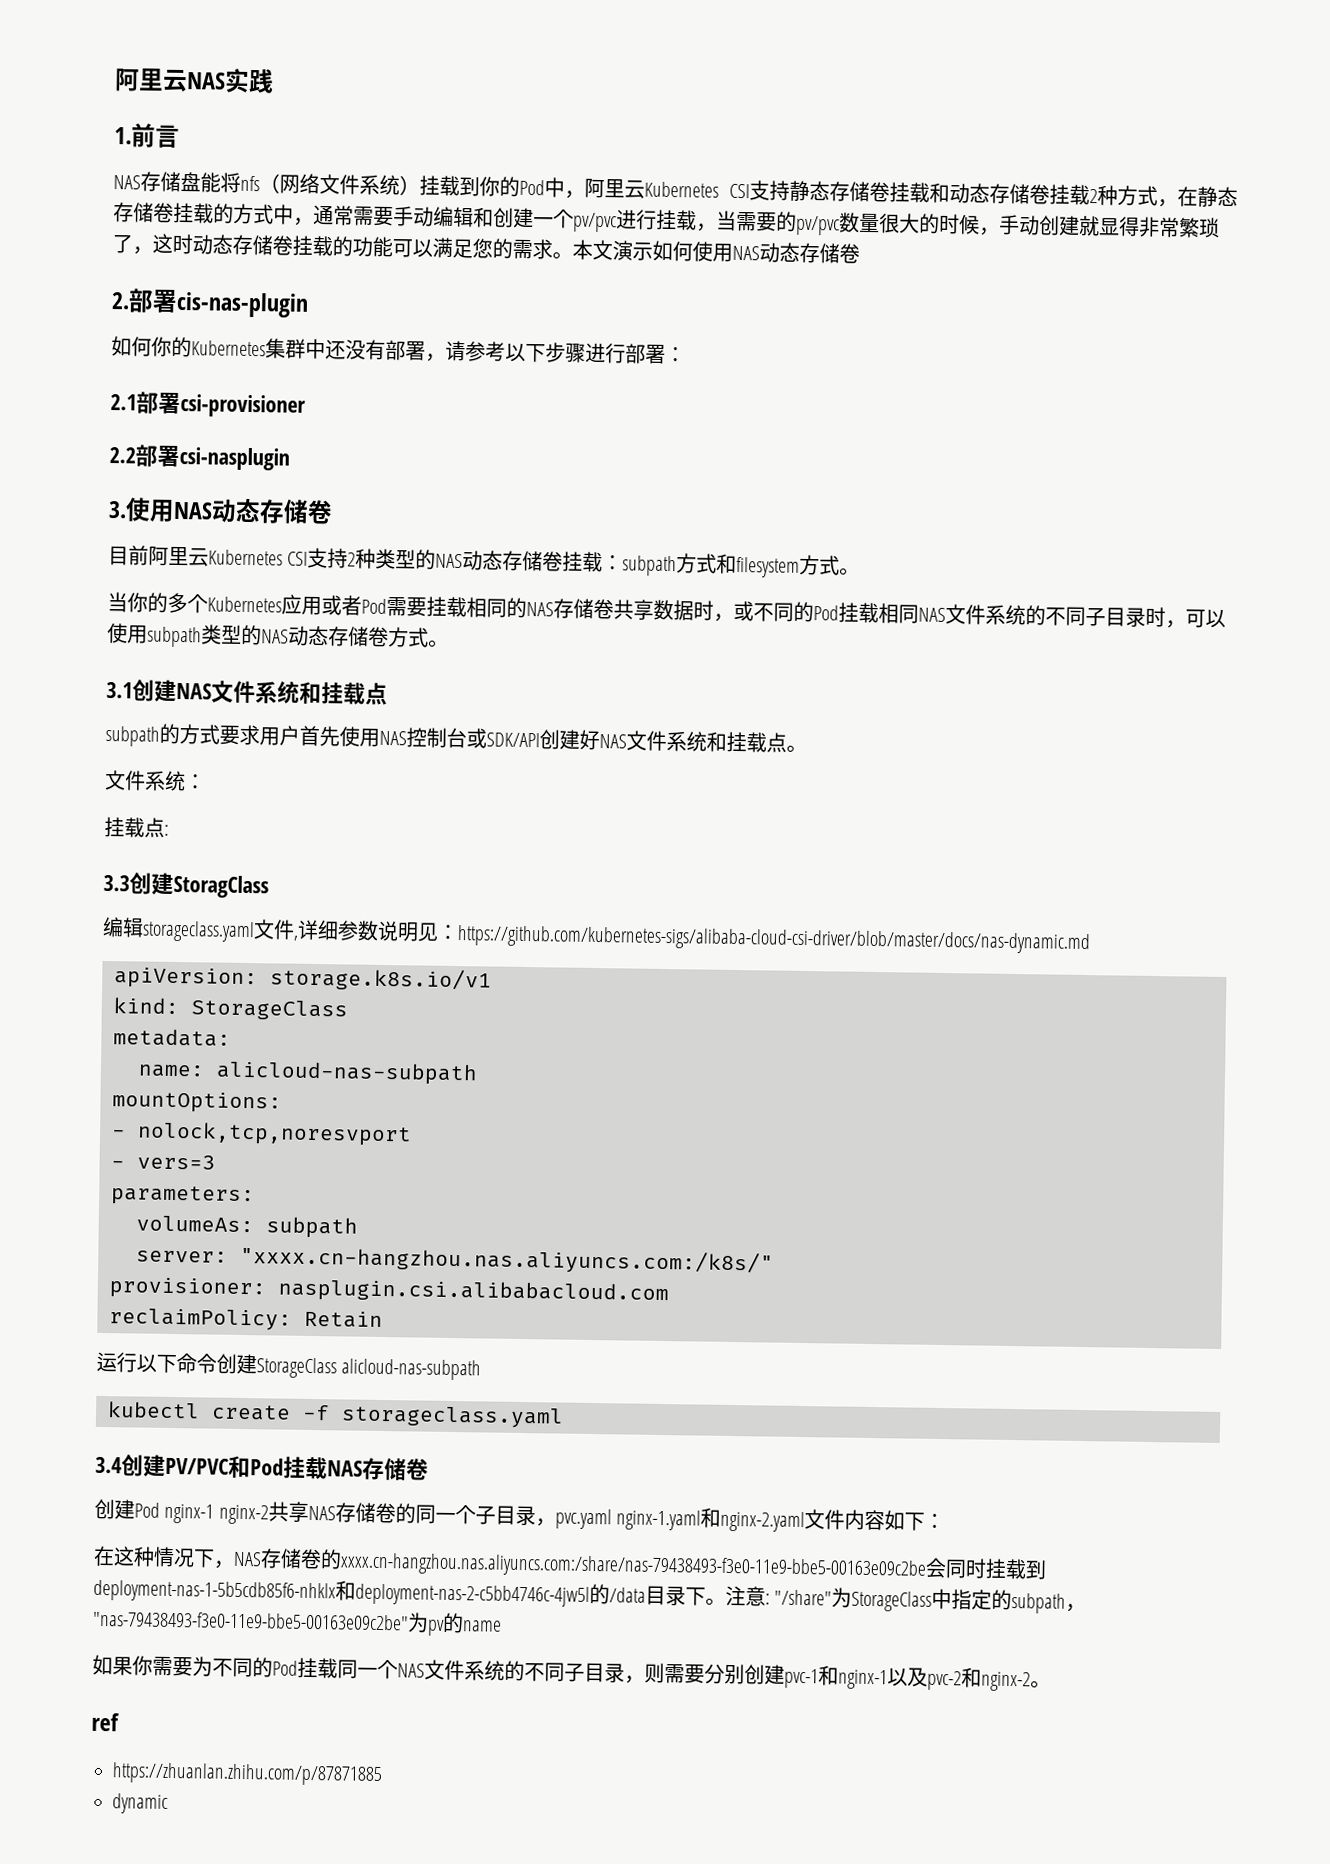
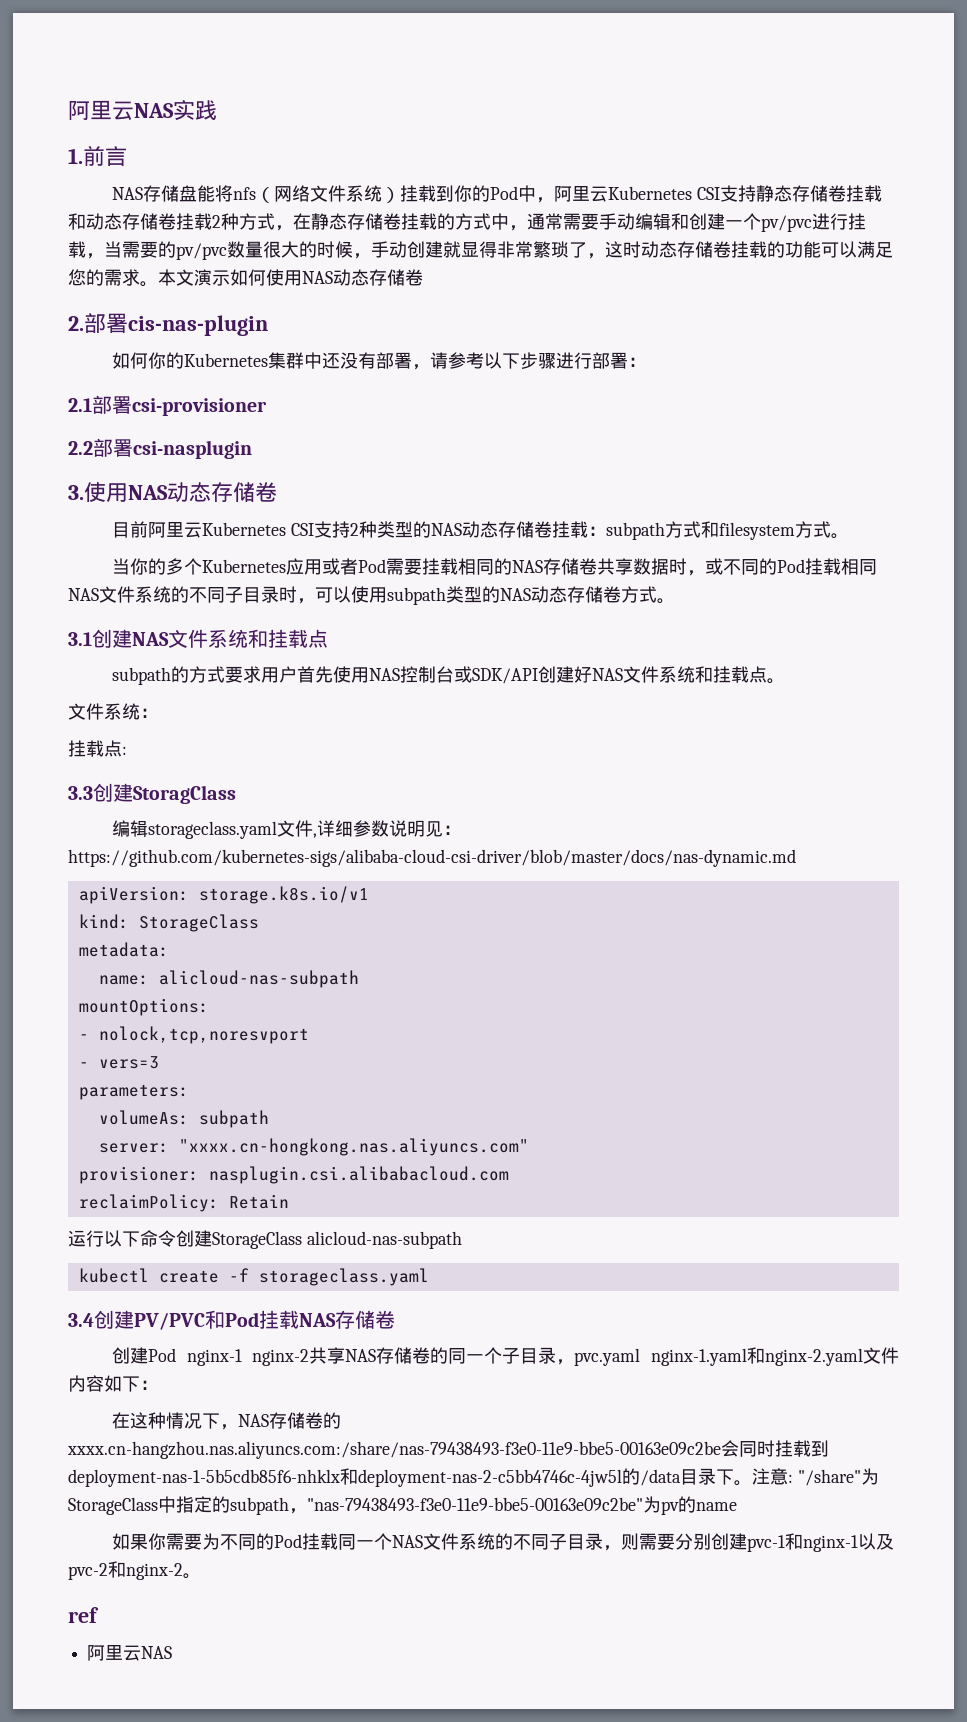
- server: "xxxx.cn-hangzhou.nas.aliyuncs.com:/k8s/"
+ server: "xxxx.cn-hongkong.nas.aliyuncs.com"
  ref
- https://zhuanlan.zhihu.com/p/87871885
- dynamic
+ 阿里云NAS

